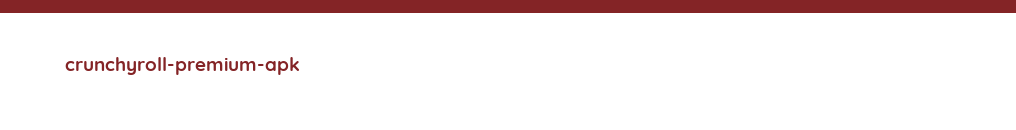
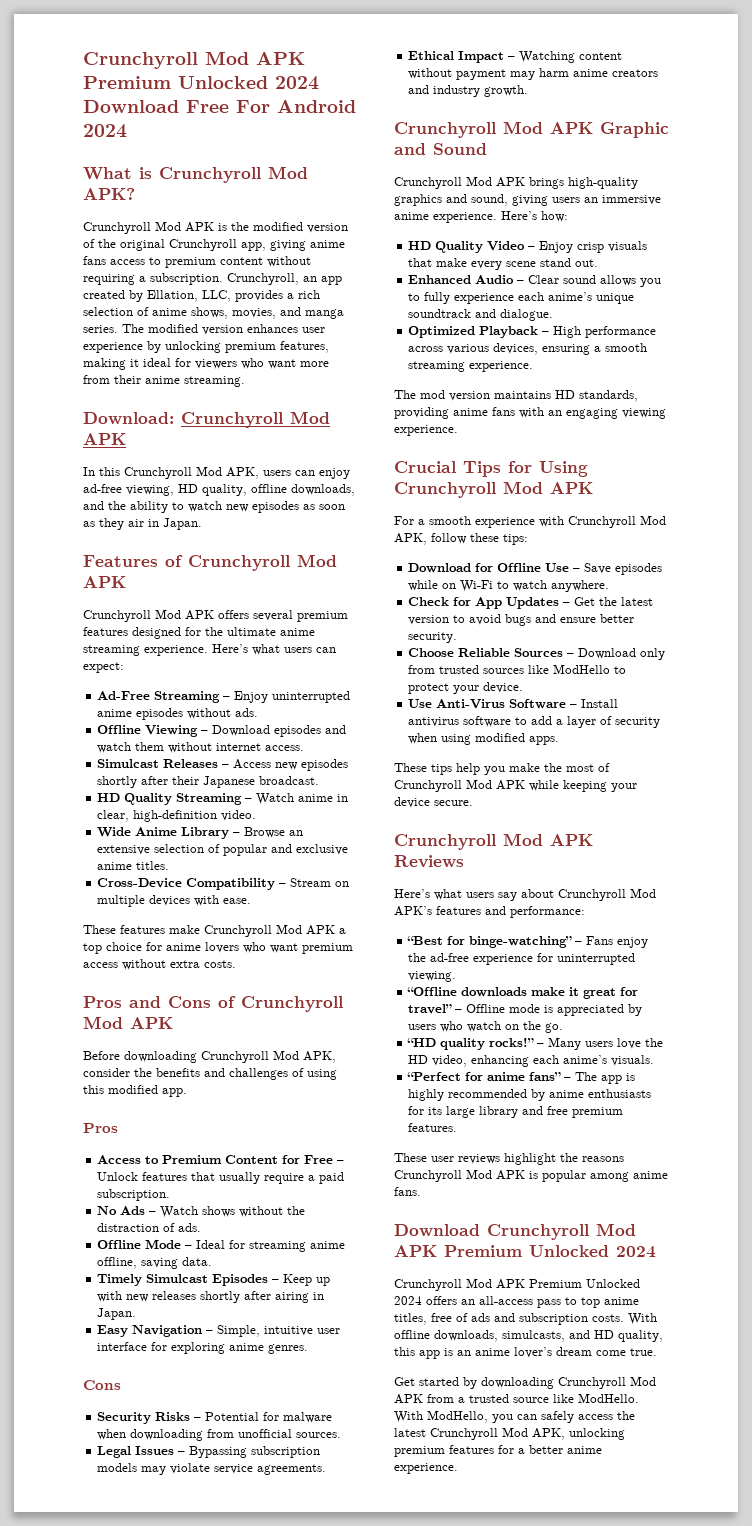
- crunchyroll-premium-apk
+ Crunchyroll Mod APK Premium Unlocked 2024 Download Free For Android 2024
+ What is Crunchyroll Mod APK?
+ Crunchyroll Mod APK is the modified version of the original Crunchyroll app, giving anime fans access to premium content without requiring a subscription. Crunchyroll, an app created by Ellation, LLC, provides a rich selection of anime shows, movies, and manga series. The modified version enhances user experience by unlocking premium features, making it ideal for viewers who want more from their anime streaming.
+ Download: Crunchyroll Mod APK
+ In this Crunchyroll Mod APK, users can enjoy ad-free viewing, HD quality, offline downloads, and the ability to watch new episodes as soon as they air in Japan.
+ Features of Crunchyroll Mod APK
+ Crunchyroll Mod APK offers several premium features designed for the ultimate anime streaming experience. Here’s what users can expect:
+ Ad-Free Streaming – Enjoy uninterrupted anime episodes without ads.
+ Offline Viewing – Download episodes and watch them without internet access.
+ Simulcast Releases – Access new episodes shortly after their Japanese broadcast.
+ HD Quality Streaming – Watch anime in clear, high-definition video.
+ Wide Anime Library – Browse an extensive selection of popular and exclusive anime titles.
+ Cross-Device Compatibility – Stream on multiple devices with ease.
+ These features make Crunchyroll Mod APK a top choice for anime lovers who want premium access without extra costs.
+ Pros and Cons of Crunchyroll Mod APK
+ Before downloading Crunchyroll Mod APK, consider the benefits and challenges of using this modified app.
+ Pros
+ Access to Premium Content for Free – Unlock features that usually require a paid subscription.
+ No Ads – Watch shows without the distraction of ads.
+ Offline Mode – Ideal for streaming anime offline, saving data.
+ Timely Simulcast Episodes – Keep up with new releases shortly after airing in Japan.
+ Easy Navigation – Simple, intuitive user interface for exploring anime genres.
+ Cons
+ Security Risks – Potential for malware when downloading from unofficial sources.
+ Legal Issues – Bypassing subscription models may violate service agreements.
+ Ethical Impact – Watching content without payment may harm anime creators and industry growth.
+ Crunchyroll Mod APK Graphic and Sound
+ Crunchyroll Mod APK brings high-quality graphics and sound, giving users an immersive anime experience. Here’s how:
+ HD Quality Video – Enjoy crisp visuals that make every scene stand out.
+ Enhanced Audio – Clear sound allows you to fully experience each anime’s unique soundtrack and dialogue.
+ Optimized Playback – High performance across various devices, ensuring a smooth streaming experience.
+ The mod version maintains HD standards, providing anime fans with an engaging viewing experience.
+ Crucial Tips for Using Crunchyroll Mod APK
+ For a smooth experience with Crunchyroll Mod APK, follow these tips:
+ Download for Offline Use – Save episodes while on Wi-Fi to watch anywhere.
+ Check for App Updates – Get the latest version to avoid bugs and ensure better security.
+ Choose Reliable Sources – Download only from trusted sources like ModHello to protect your device.
+ Use Anti-Virus Software – Install antivirus software to add a layer of security when using modified apps.
+ These tips help you make the most of Crunchyroll Mod APK while keeping your device secure.
+ Crunchyroll Mod APK Reviews
+ Here’s what users say about Crunchyroll Mod APK’s features and performance:
+ “Best for binge-watching” – Fans enjoy the ad-free experience for uninterrupted viewing.
+ “Offline downloads make it great for travel” – Offline mode is appreciated by users who watch on the go.
+ “HD quality rocks!” – Many users love the HD video, enhancing each anime’s visuals.
+ “Perfect for anime fans” – The app is highly recommended by anime enthusiasts for its large library and free premium features.
+ These user reviews highlight the reasons Crunchyroll Mod APK is popular among anime fans.
+ Download Crunchyroll Mod APK Premium Unlocked 2024
+ Crunchyroll Mod APK Premium Unlocked 2024 offers an all-access pass to top anime titles, free of ads and subscription costs. With offline downloads, simulcasts, and HD quality, this app is an anime lover’s dream come true.
+ Get started by downloading Crunchyroll Mod APK from a trusted source like ModHello. With ModHello, you can safely access the latest Crunchyroll Mod APK, unlocking premium features for a better anime experience.

